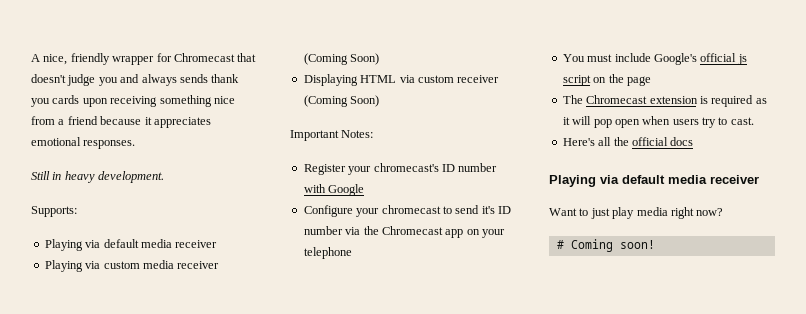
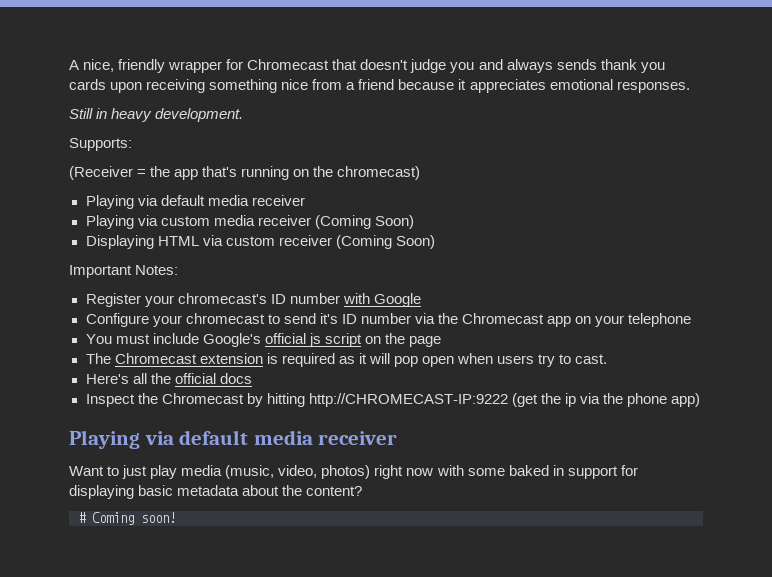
+ (Receiver = the app that's running on the chromecast)
+ Inspect the Chromecast by hitting http://CHROMECAST-IP:9222 (get the ip via the phone app)
- Want to just play media right now?
+ Want to just play media (music, video, photos) right now with some baked in support for displaying basic metadata about the content?

